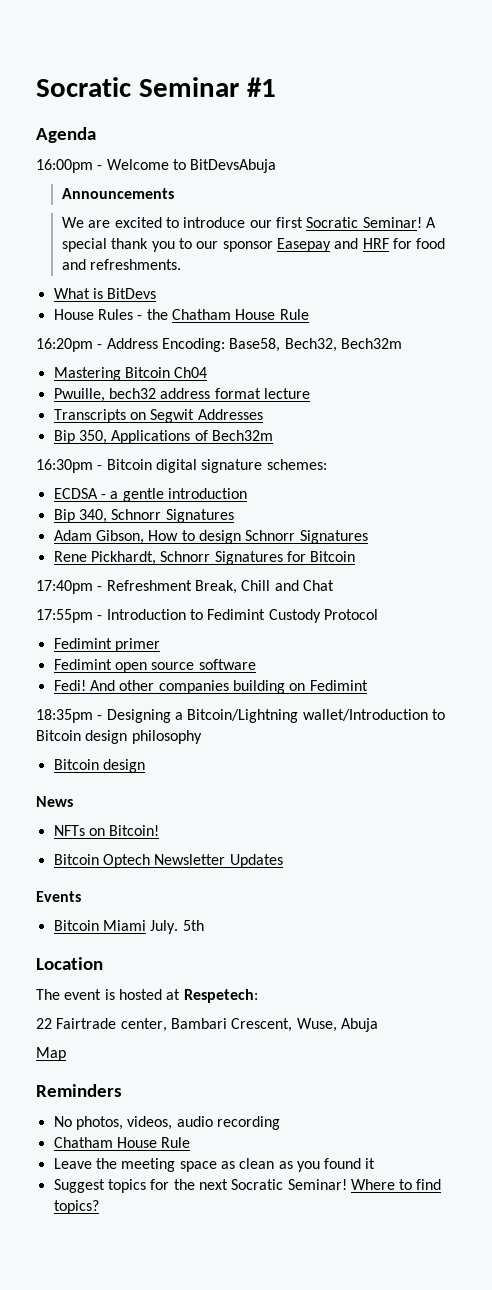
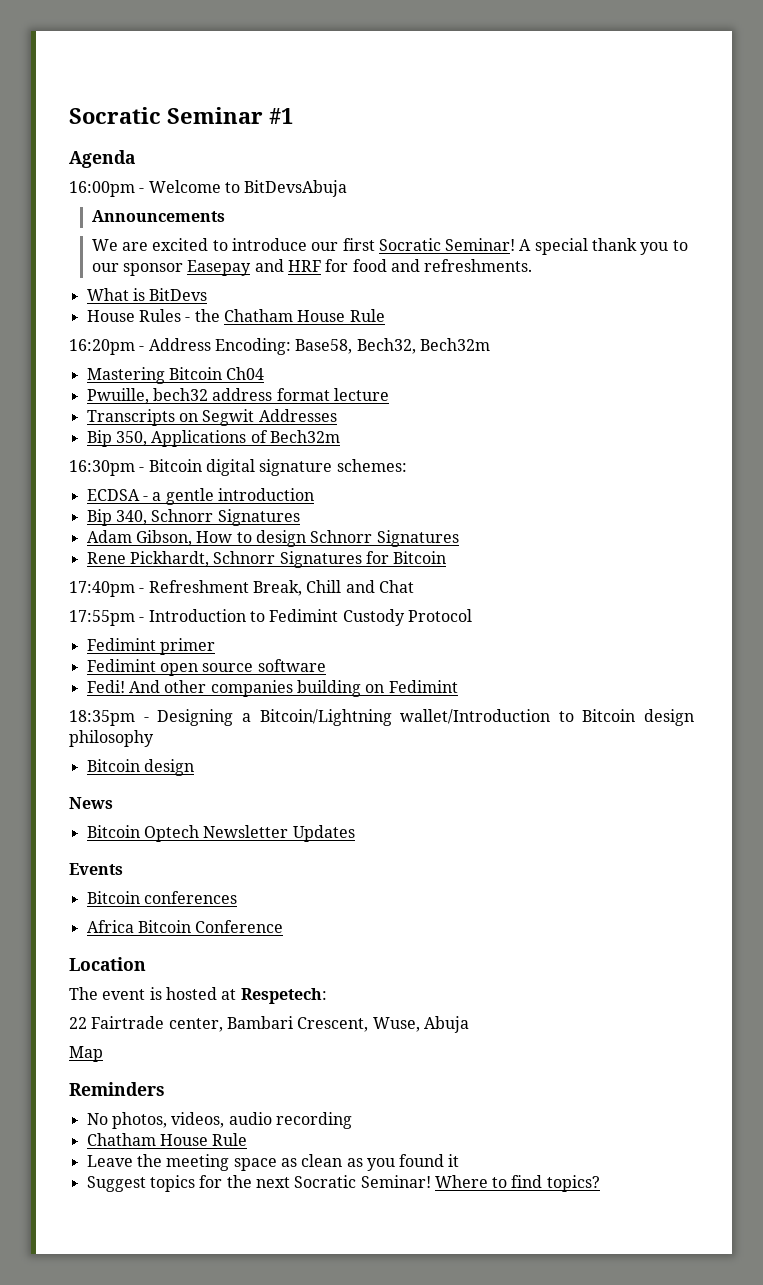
- NFTs on Bitcoin!
- Bitcoin Miami July. 5th
+ Bitcoin conferences
+ Africa Bitcoin Conference

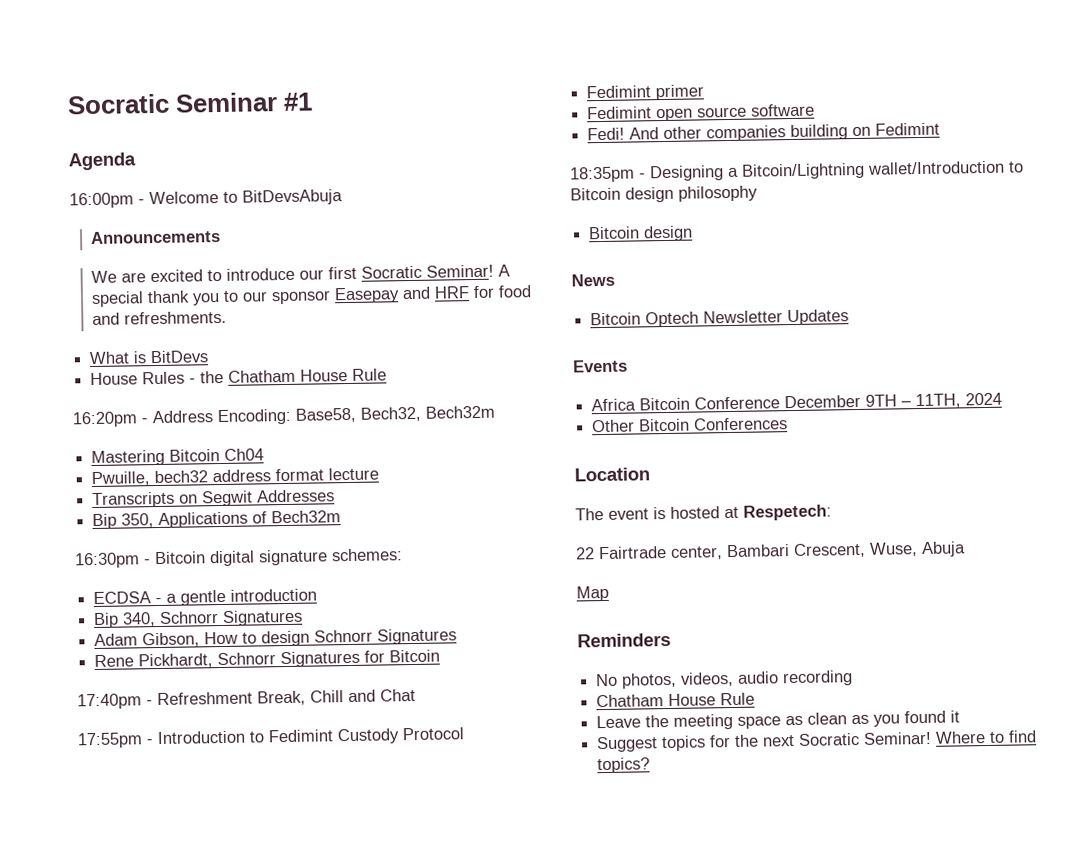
- Bitcoin conferences
- Africa Bitcoin Conference
+ Africa Bitcoin Conference December 9TH – 11TH, 2024
+ Other Bitcoin Conferences

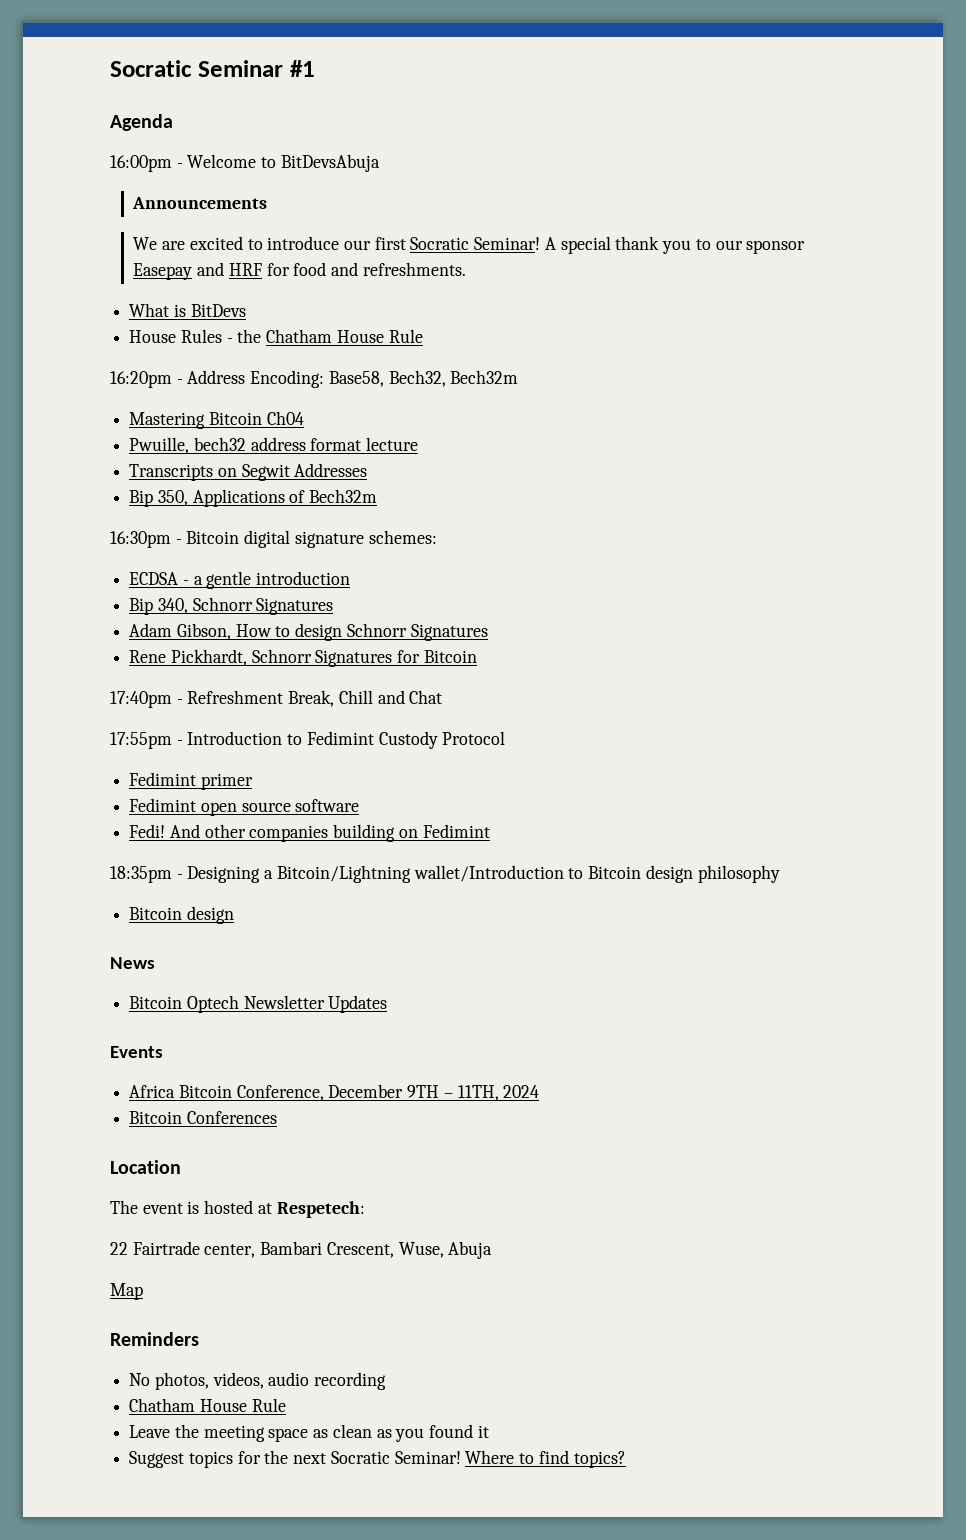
- Africa Bitcoin Conference December 9TH – 11TH, 2024
+ Africa Bitcoin Conference, December 9TH – 11TH, 2024
- Other Bitcoin Conferences
+ Bitcoin Conferences

